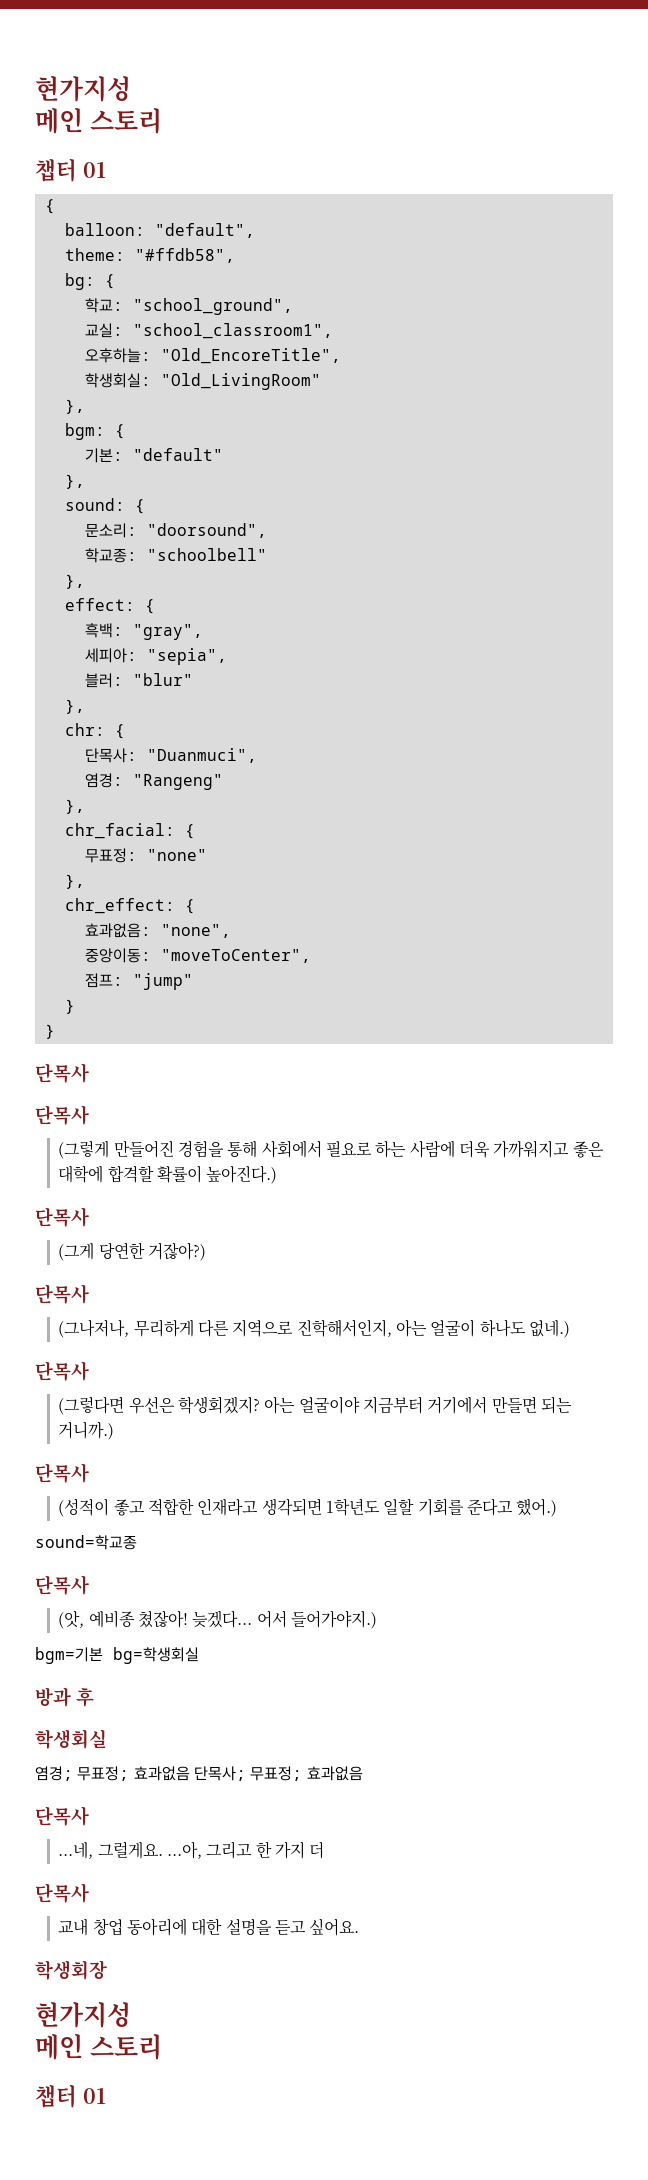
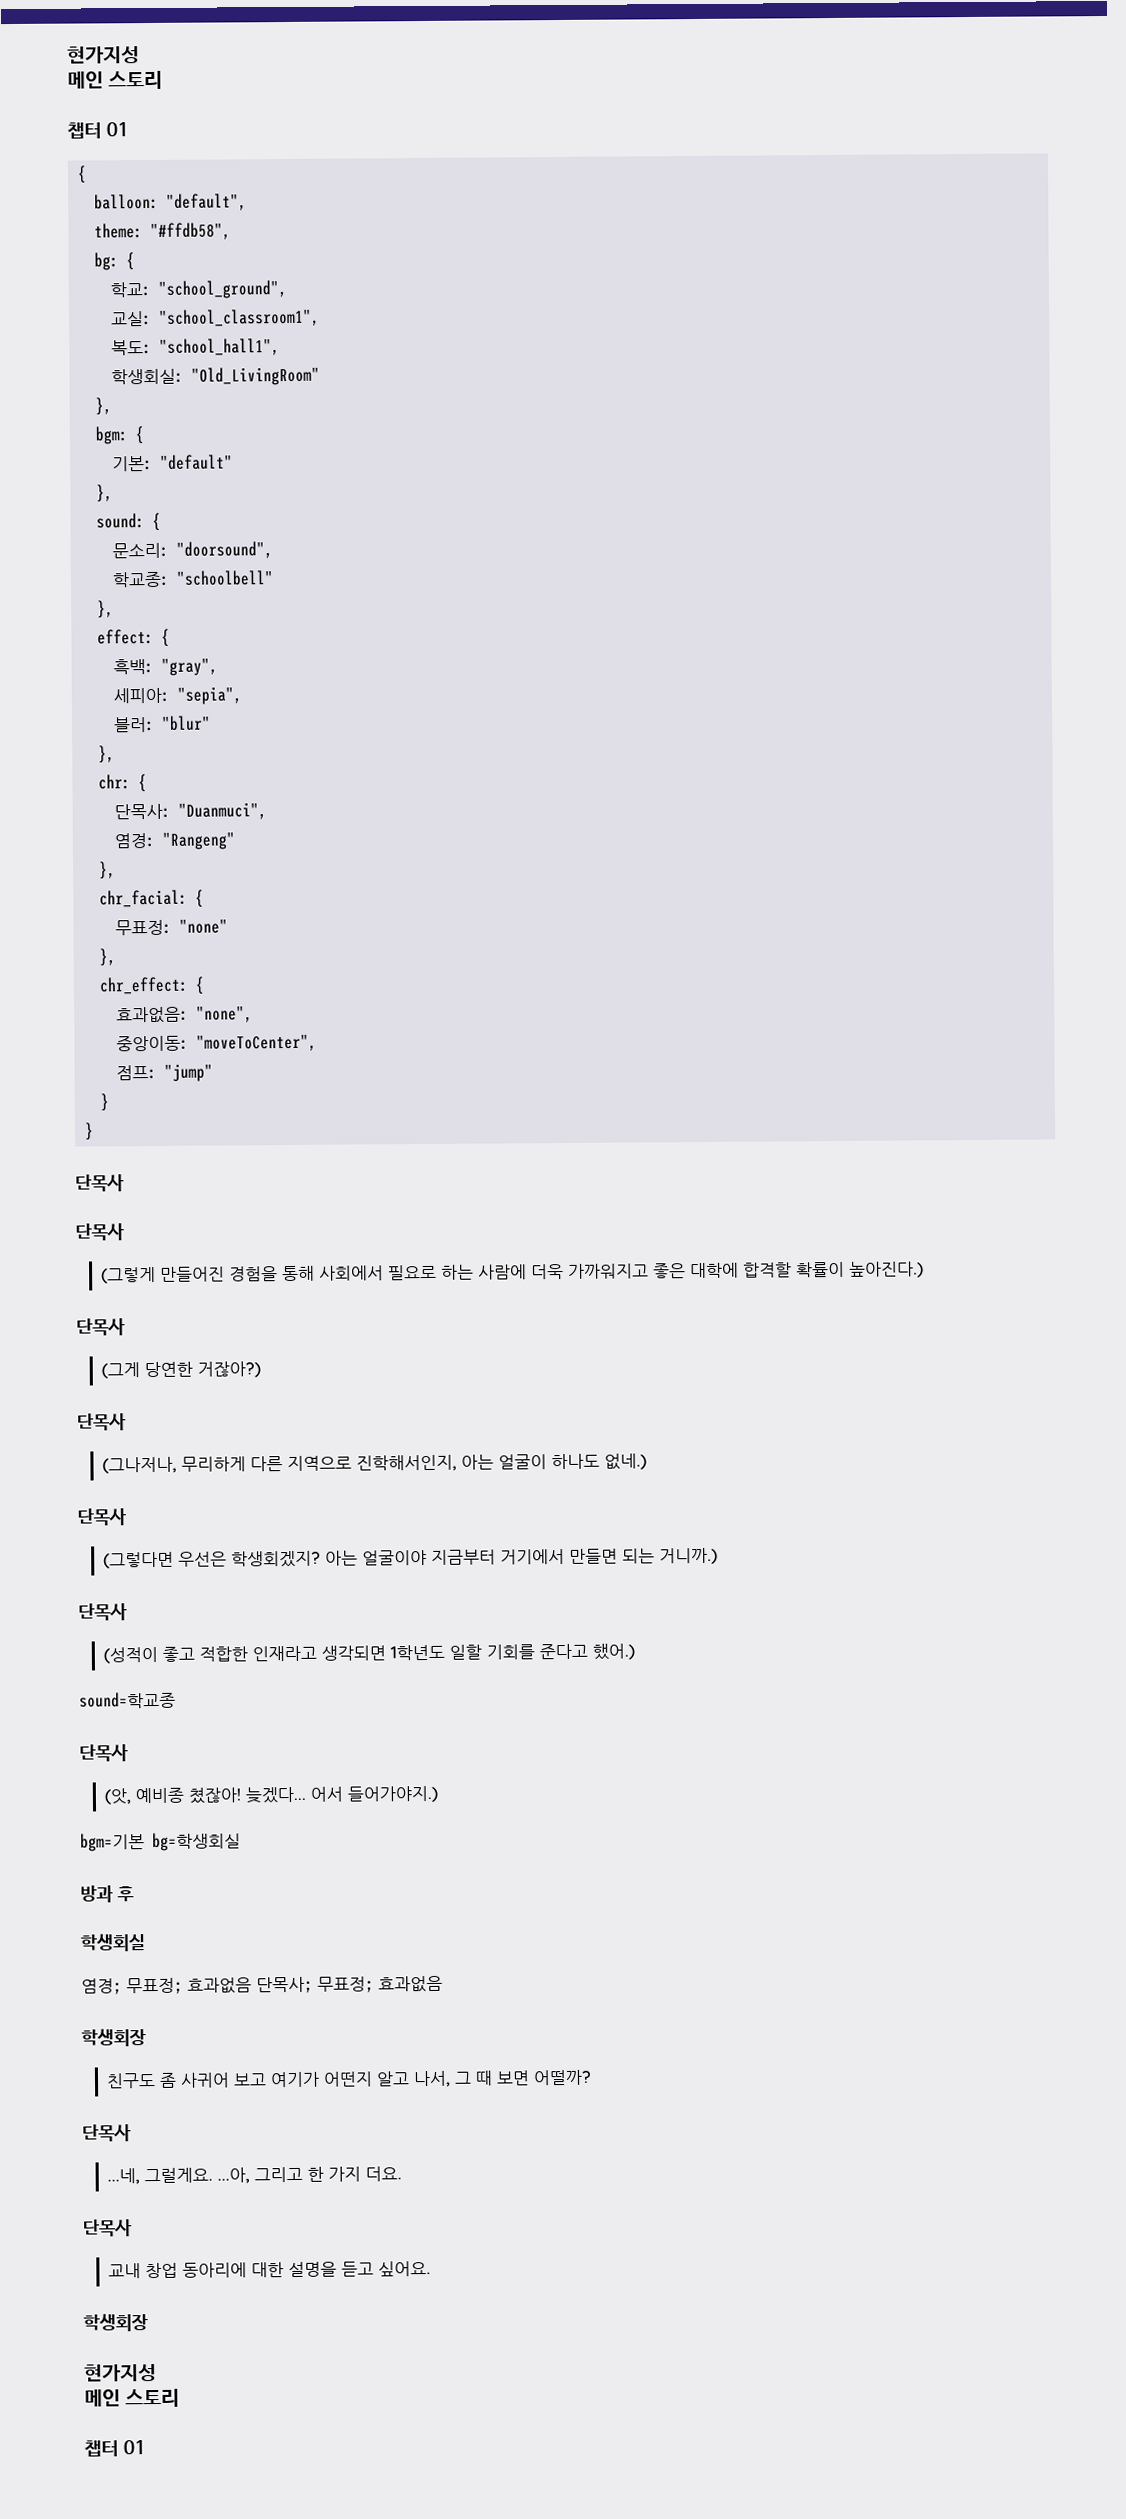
- 오후하늘: "Old_EncoreTitle",
+ 복도: "school_hall1",
  염경; 무표정; 효과없음 단목사; 무표정; 효과없음
+ 학생회장
+ 친구도 좀 사귀어 보고 여기가 어떤지 알고 나서, 그 때 보면 어떨까?
- ...네, 그럴게요. ...아, 그리고 한 가지 더
+ ...네, 그럴게요. ...아, 그리고 한 가지 더요.

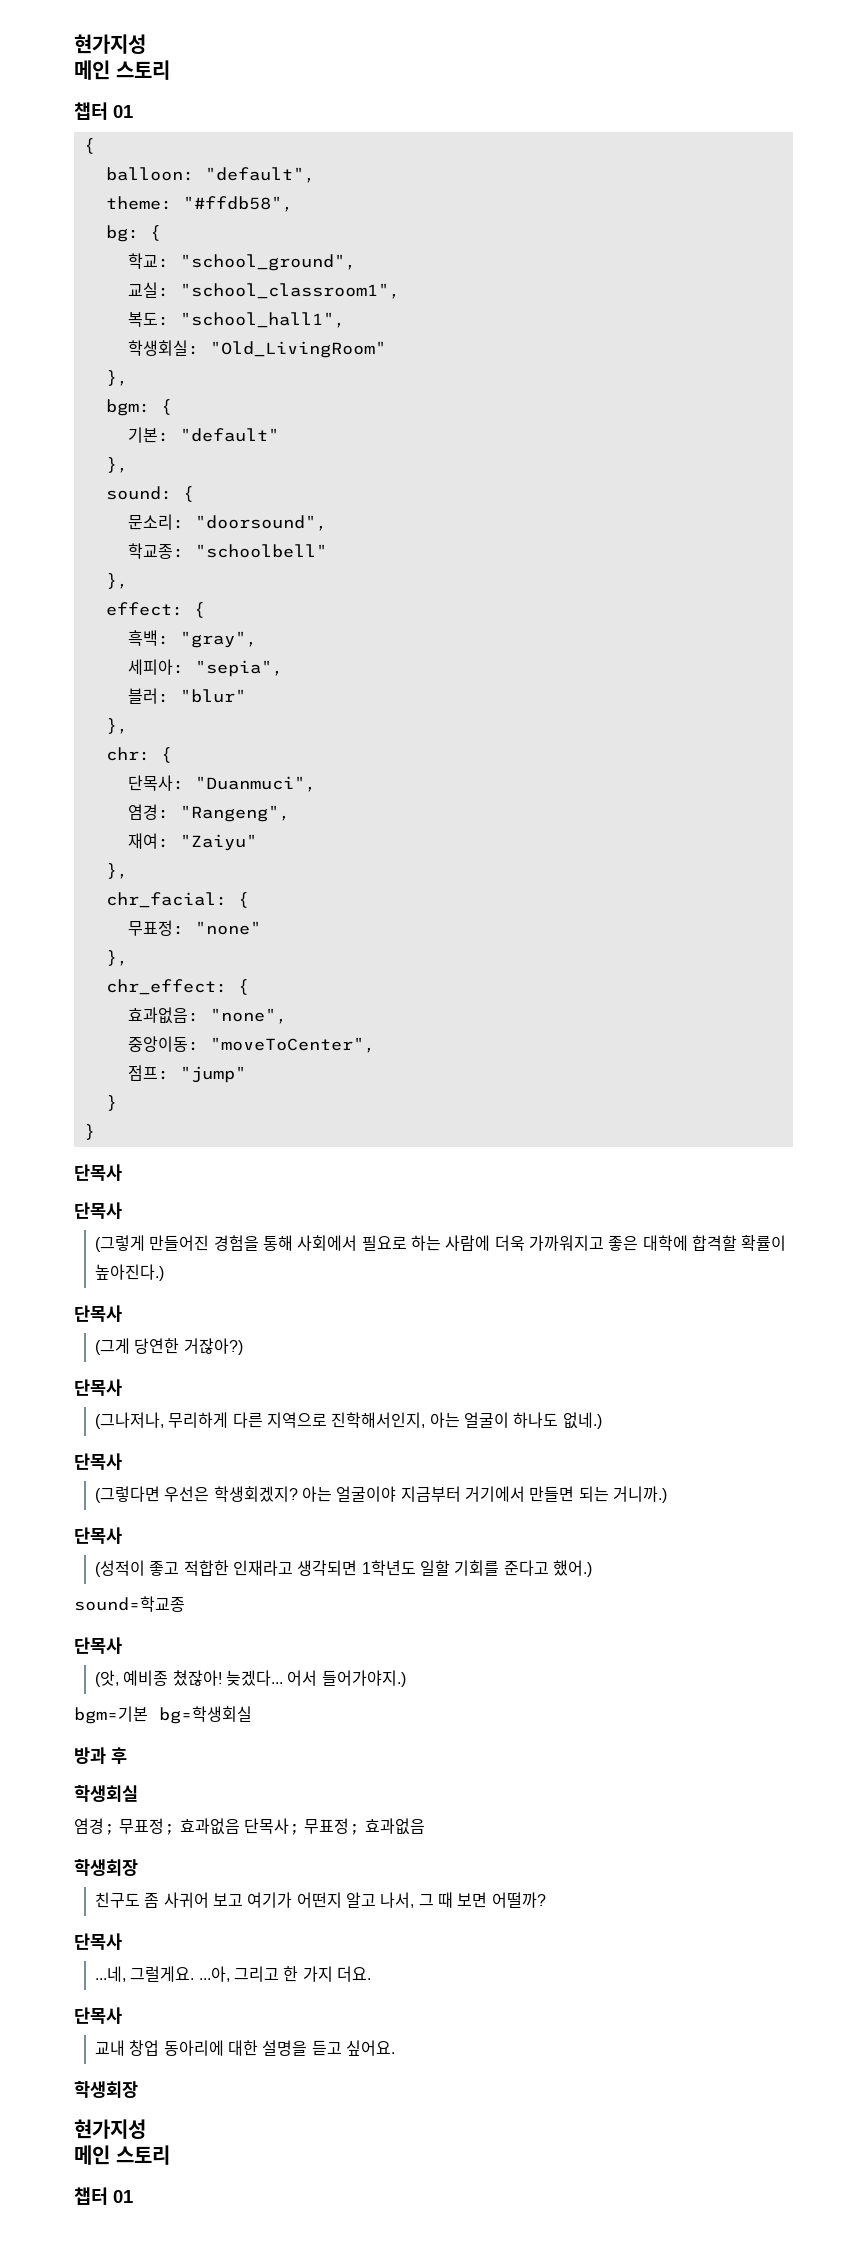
- 염경: "Rangeng"
+ 염경: "Rangeng",
+ 재여: "Zaiyu"

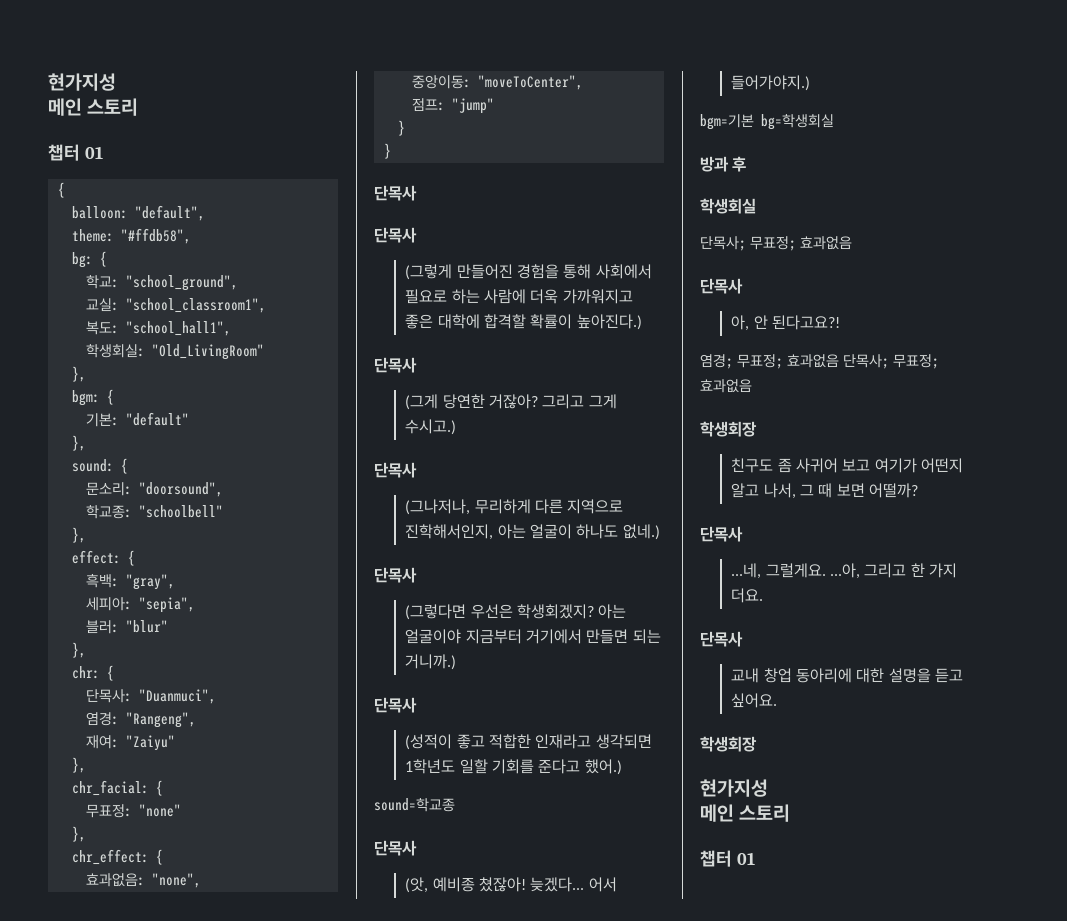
- (그게 당연한 거잖아?)
+ (그게 당연한 거잖아? 그리고 그게 수시고.)
  학생회실
+ 단목사; 무표정; 효과없음
+ 단목사
+ 아, 안 된다고요?!

